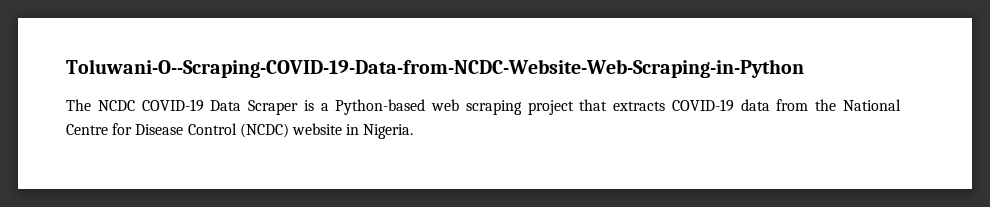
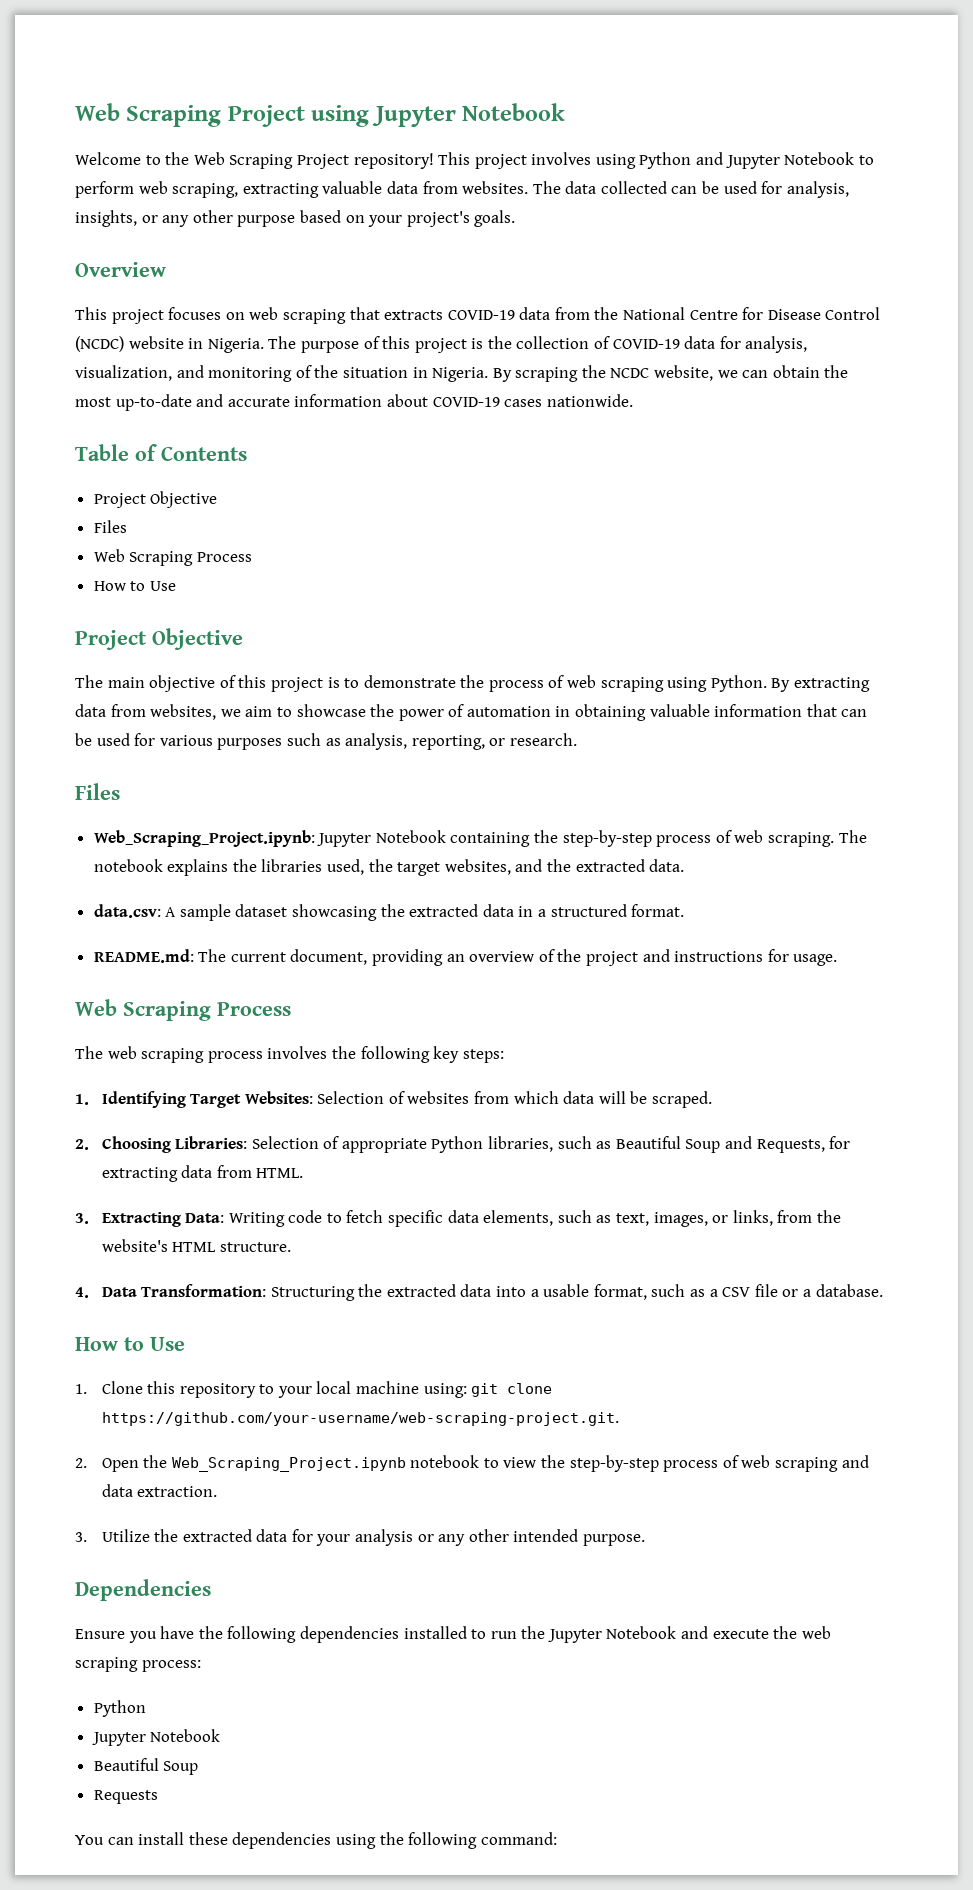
- Toluwani-O--Scraping-COVID-19-Data-from-NCDC-Website-Web-Scraping-in-Python
- The NCDC COVID-19 Data Scraper is a Python-based web scraping project that extracts COVID-19 data from the National Centre for Disease Control (NCDC) website in Nigeria.
+ Web Scraping Project using Jupyter Notebook
+ Welcome to the Web Scraping Project repository! This project involves using Python and Jupyter Notebook to perform web scraping, extracting valuable data from websites. The data collected can be used for analysis, insights, or any other purpose based on your project's goals.
+ Overview
+ This project focuses on web scraping that extracts COVID-19 data from the National Centre for Disease Control (NCDC) website in Nigeria.
+ The purpose of this project is the collection of COVID-19 data for analysis, visualization, and monitoring of the situation in Nigeria. By scraping the NCDC website, we can obtain the most up-to-date and accurate information about COVID-19 cases nationwide.
+ Table of Contents
+ Project Objective
+ Files
+ Web Scraping Process
+ How to Use
+ Project Objective
+ The main objective of this project is to demonstrate the process of web scraping using Python. By extracting data from websites, we aim to showcase the power of automation in obtaining valuable information that can be used for various purposes such as analysis, reporting, or research.
+ Files
+ Web_Scraping_Project.ipynb: Jupyter Notebook containing the step-by-step process of web scraping. The notebook explains the libraries used, the target websites, and the extracted data.
+ data.csv: A sample dataset showcasing the extracted data in a structured format.
+ README.md: The current document, providing an overview of the project and instructions for usage.
+ Web Scraping Process
+ The web scraping process involves the following key steps:
+ 1. Identifying Target Websites: Selection of websites from which data will be scraped.
+ 2. Choosing Libraries: Selection of appropriate Python libraries, such as Beautiful Soup and Requests, for extracting data from HTML.
+ 3. Extracting Data: Writing code to fetch specific data elements, such as text, images, or links, from the website's HTML structure.
+ 4. Data Transformation: Structuring the extracted data into a usable format, such as a CSV file or a database.
+ How to Use
+ 1. Clone this repository to your local machine using: git clone https://github.com/your-username/web-scraping-project.git.
+ 2. Open the Web_Scraping_Project.ipynb notebook to view the step-by-step process of web scraping and data extraction.
+ 3. Utilize the extracted data for your analysis or any other intended purpose.
+ Dependencies
+ Ensure you have the following dependencies installed to run the Jupyter Notebook and execute the web scraping process:
+ Python
+ Jupyter Notebook
+ Beautiful Soup
+ Requests
+ You can install these dependencies using the following command:

